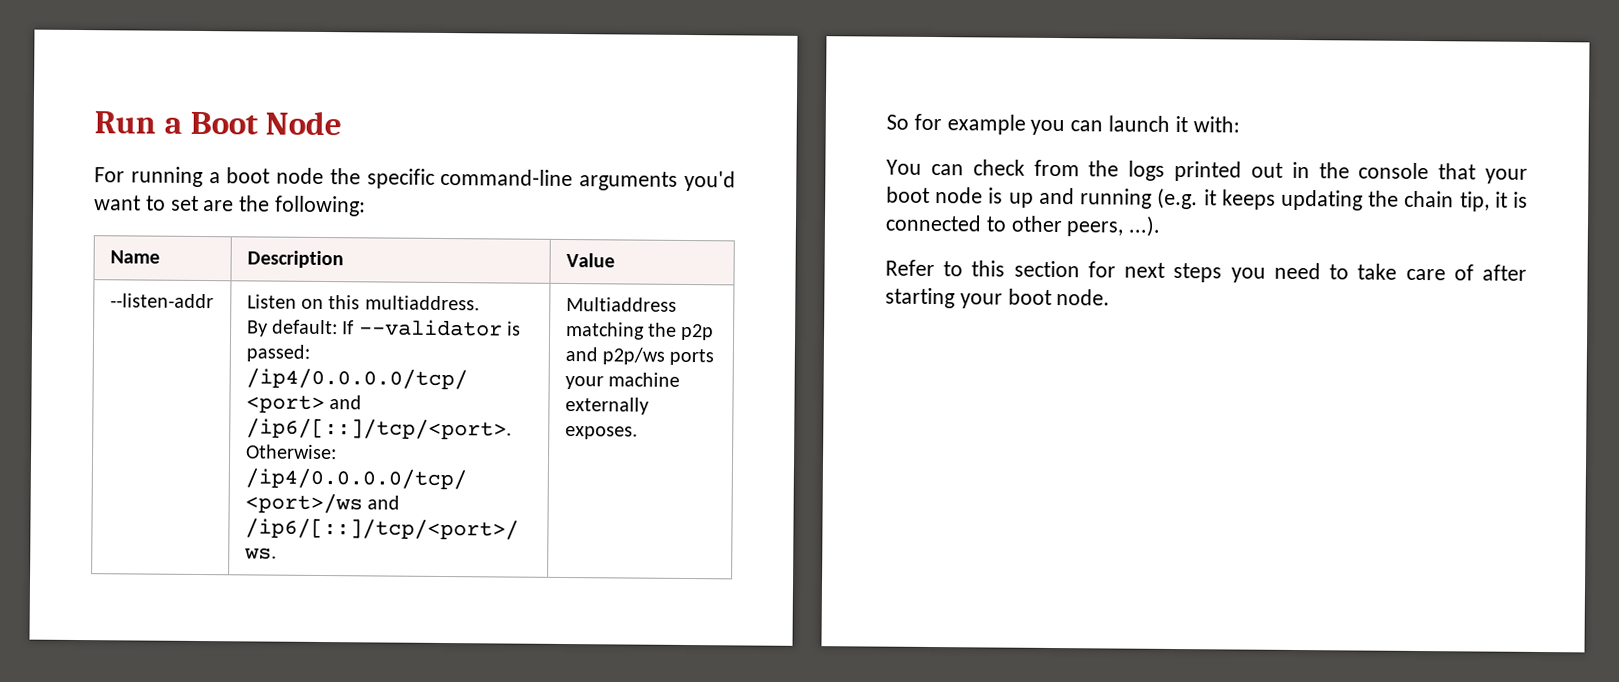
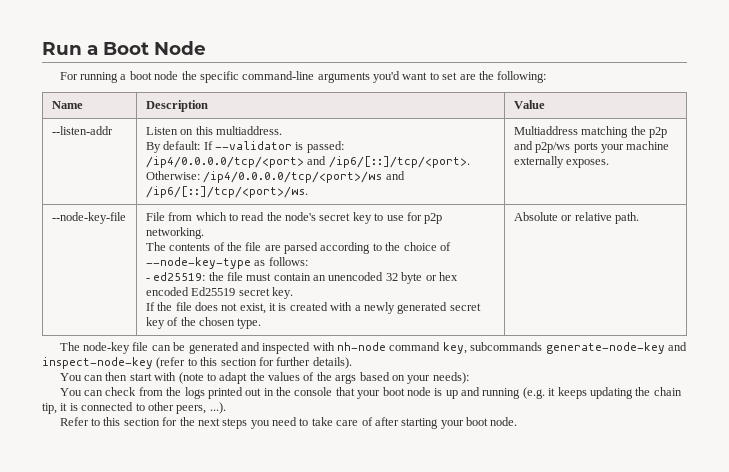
- So for example you can launch it with:
+ --node-key-file | File from which to read the node's secret key to use for p2p networking.
+ The contents of the file are parsed according to the choice of --node-key-type as follows:
+ - ed25519: the file must contain an unencoded 32 byte or hex encoded Ed25519 secret key.
+ If the file does not exist, it is created with a newly generated secret key of the chosen type. | Absolute or relative path.
+ The node-key file can be generated and inspected with nh-node command key, subcommands generate-node-key and inspect-node-key (refer to this section for further details).
+ You can then start with (note to adapt the values of the args based on your needs):
- Refer to this section for next steps you need to take care of after starting your boot node.
+ Refer to this section for the next steps you need to take care of after starting your boot node.

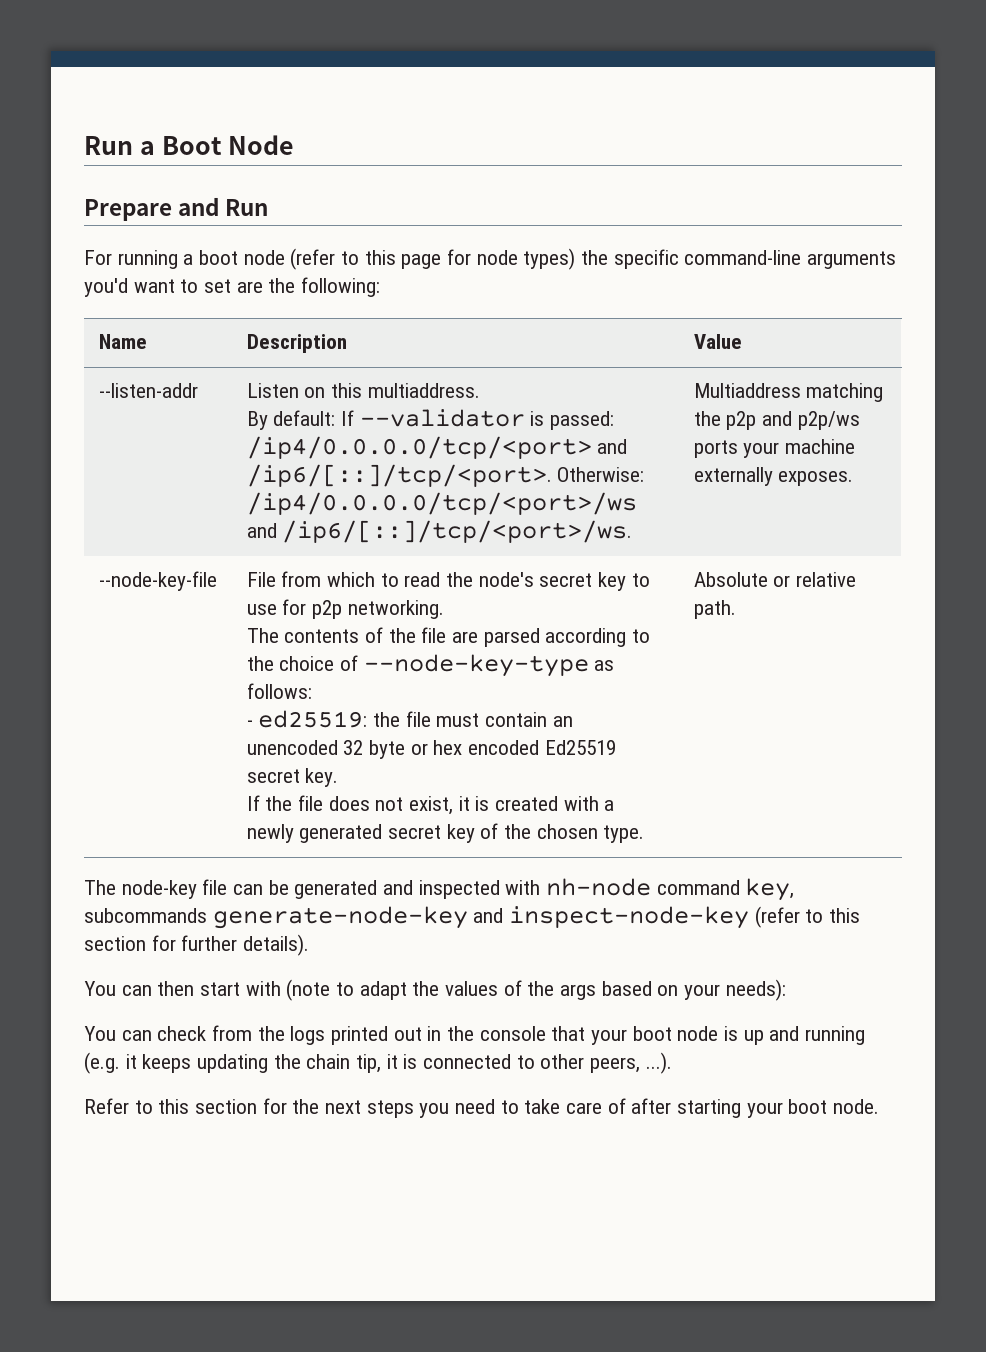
+ Prepare and Run
- For running a boot node the specific command-line arguments you'd want to set are the following:
+ For running a boot node (refer to this page for node types) the specific command-line arguments you'd want to set are the following:

